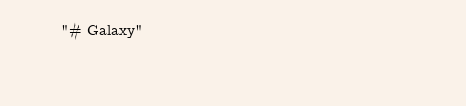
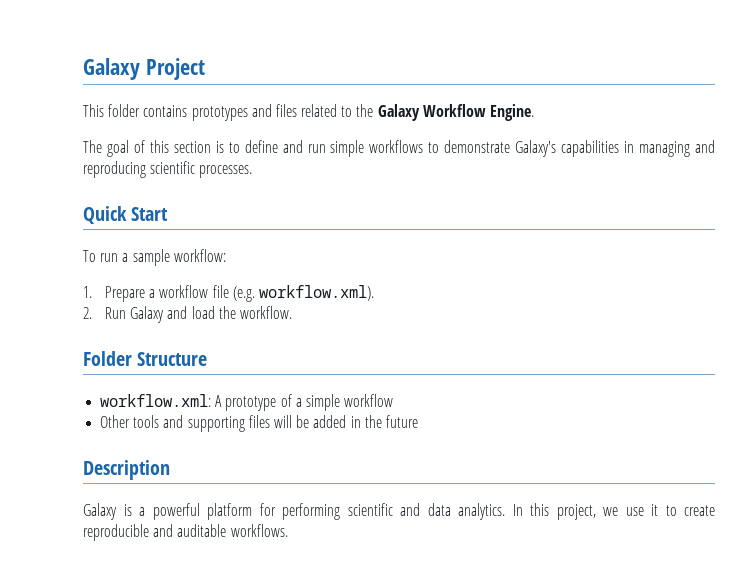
- "# Galaxy"
+ Galaxy Project
+ This folder contains prototypes and files related to the Galaxy Workflow Engine.
+ The goal of this section is to define and run simple workflows to demonstrate Galaxy's capabilities in managing and reproducing scientific processes.
+ Quick Start
+ To run a sample workflow:
+ 1. Prepare a workflow file (e.g. workflow.xml).
+ 2. Run Galaxy and load the workflow.
+ Folder Structure
+ workflow.xml: A prototype of a simple workflow
+ Other tools and supporting files will be added in the future
+ Description
+ Galaxy is a powerful platform for performing scientific and data analytics. In this project, we use it to create reproducible and auditable workflows.

